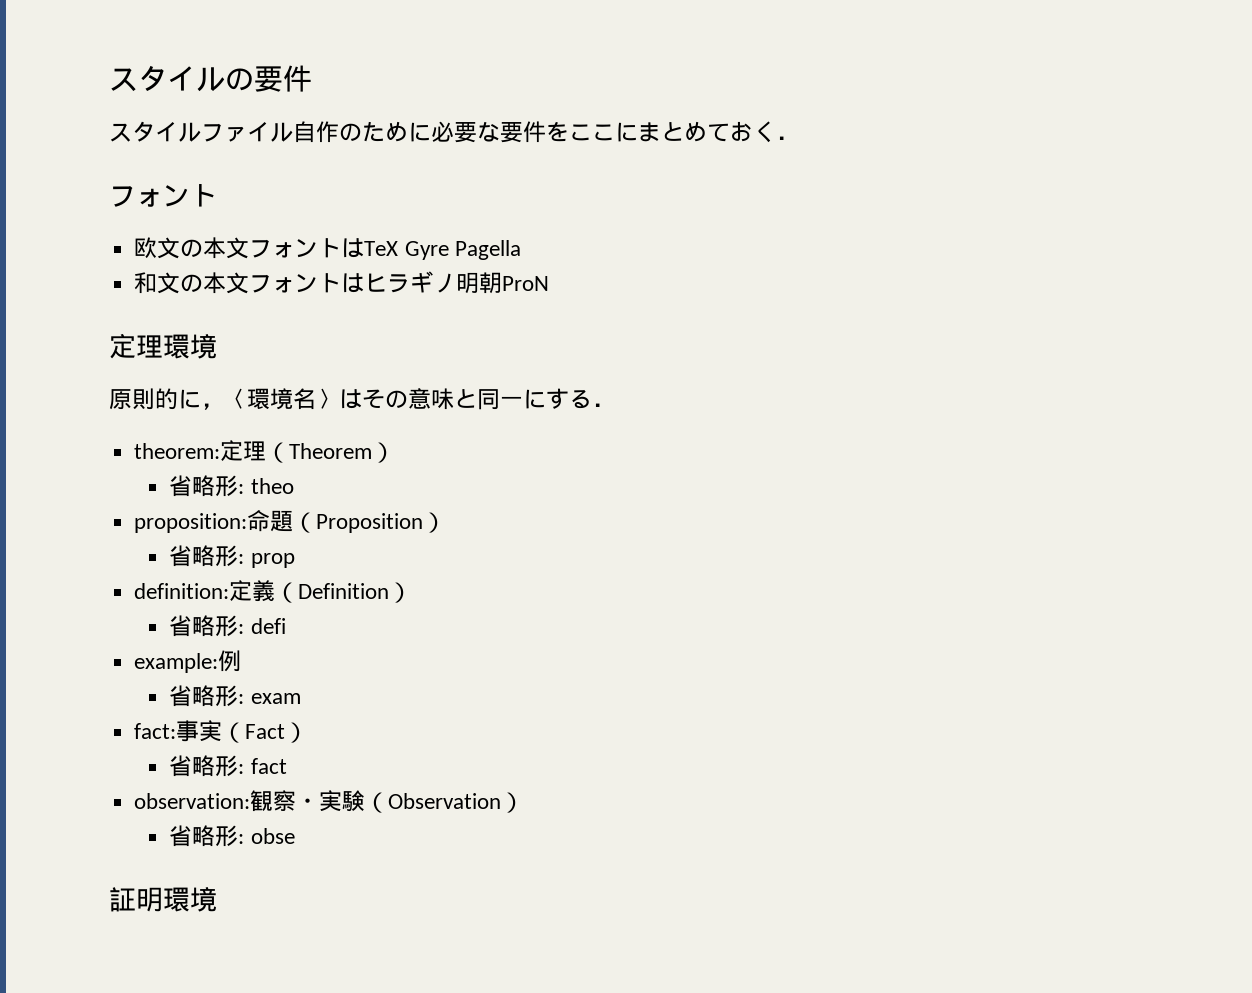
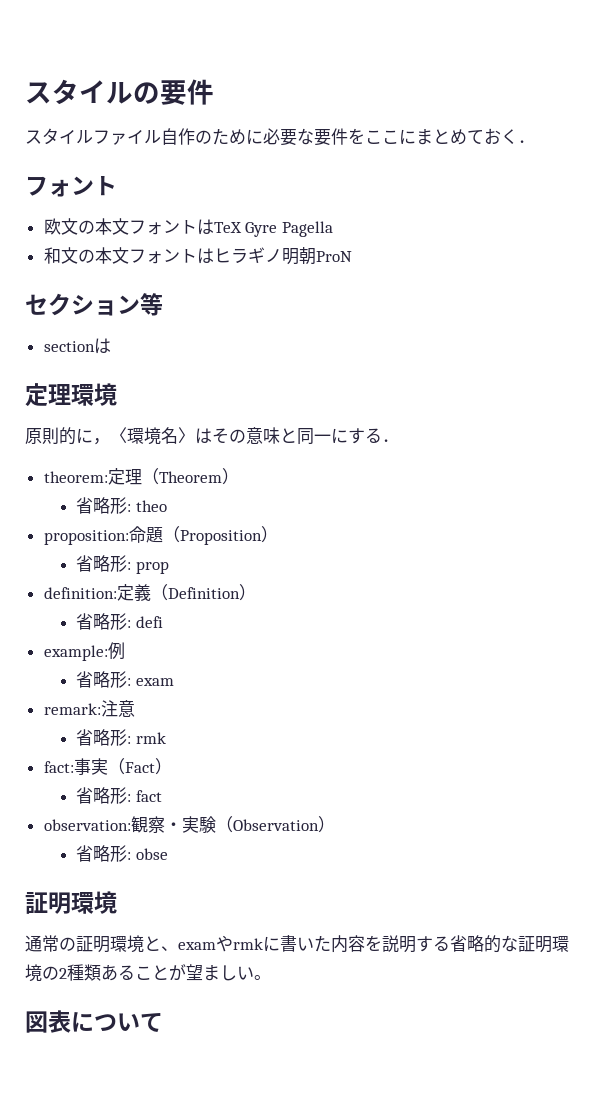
+ セクション等
+ sectionは
+ remark:注意
+ 省略形: rmk
+ 通常の証明環境と、examやrmkに書いた内容を説明する省略的な証明環境の2種類あることが望ましい。
+ 図表について

